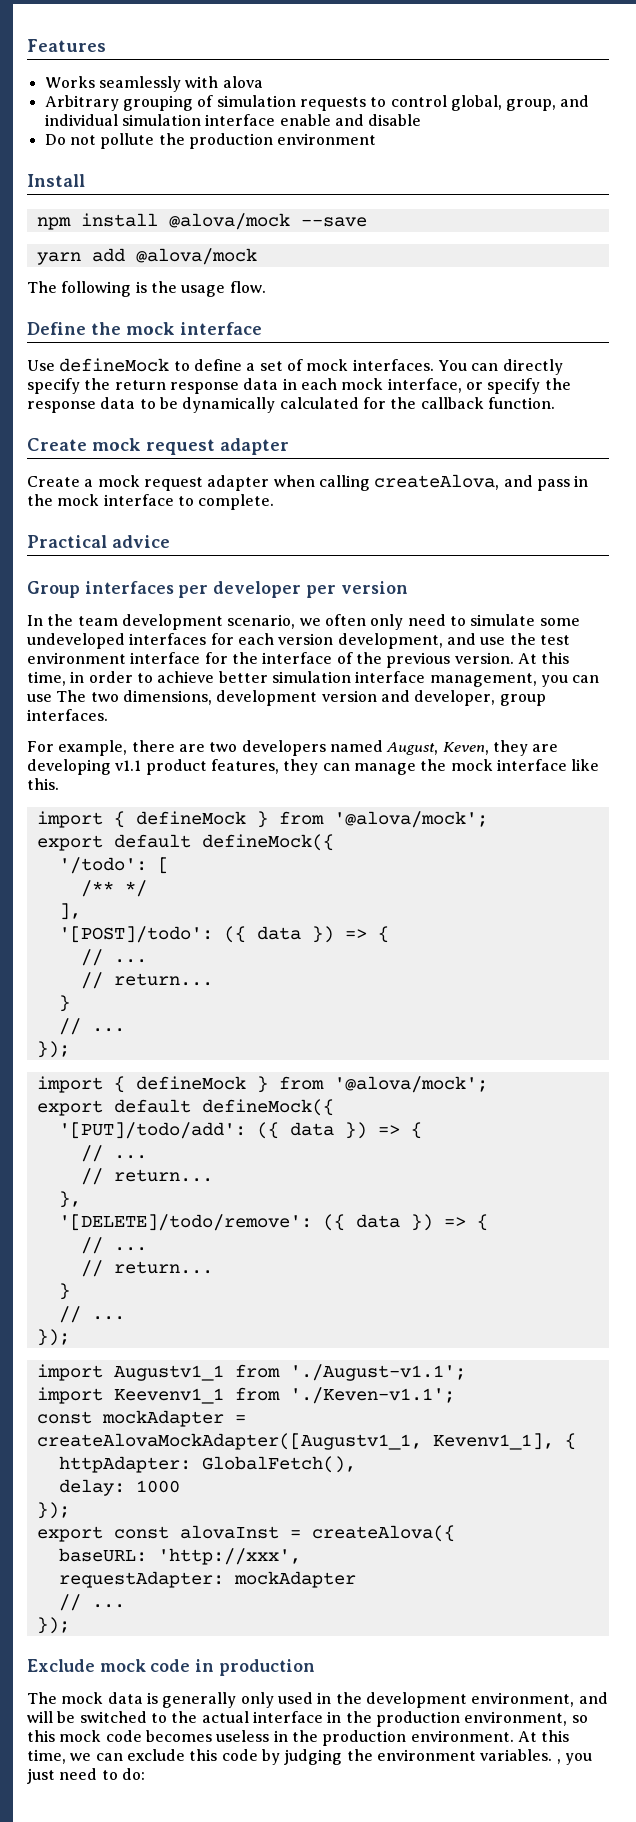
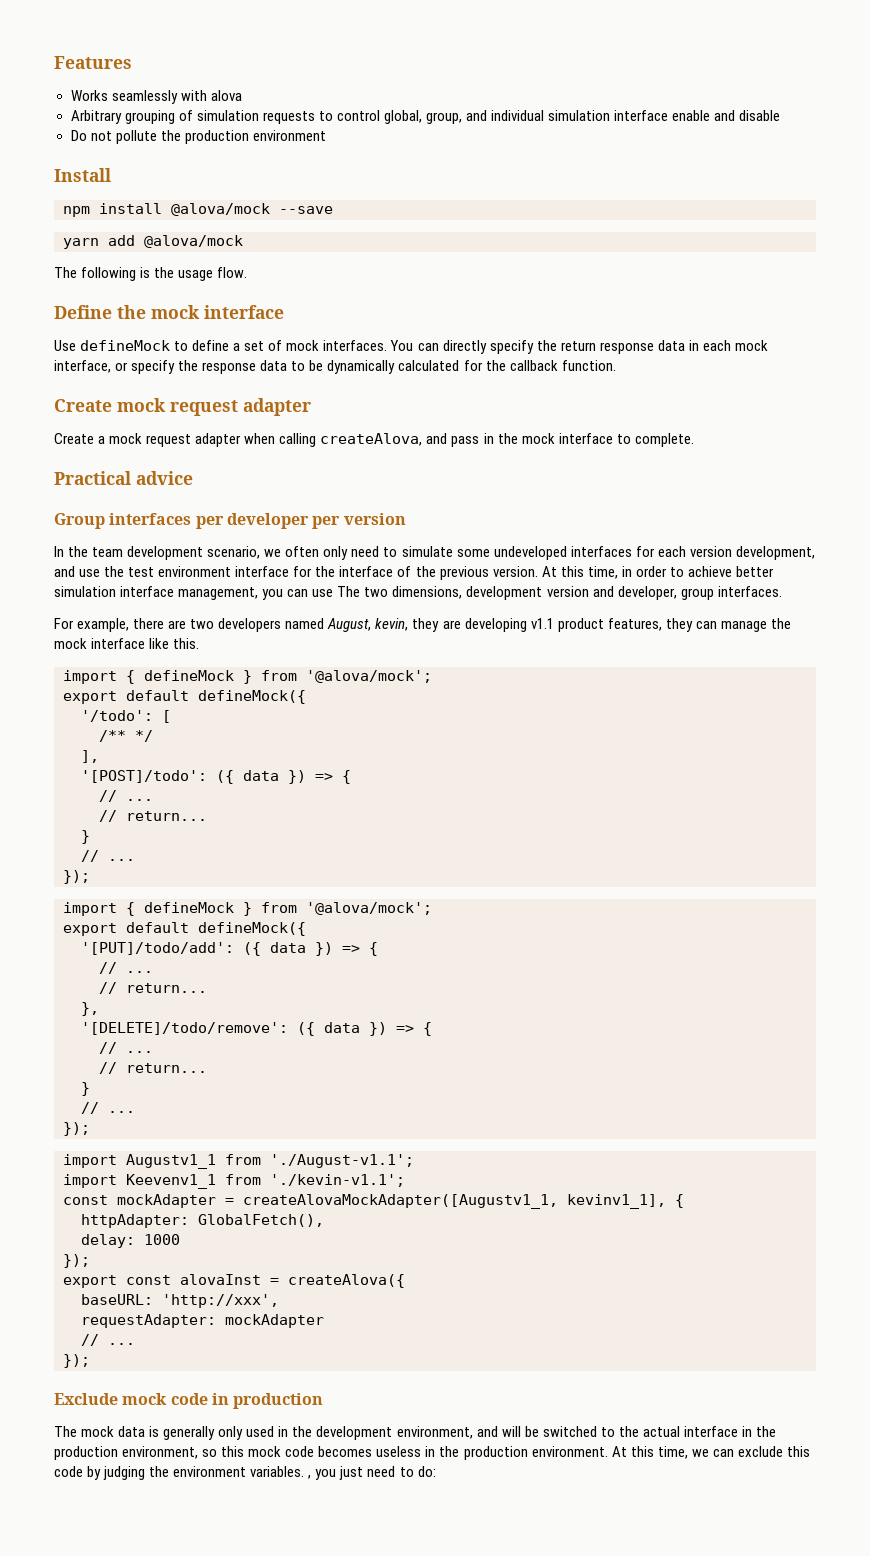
- For example, there are two developers named August, Keven, they are developing v1.1 product features, they can manage the mock interface like this.
+ For example, there are two developers named August, kevin, they are developing v1.1 product features, they can manage the mock interface like this.
- import Keevenv1_1 from './Keven-v1.1';
+ import Keevenv1_1 from './kevin-v1.1';
- const mockAdapter = createAlovaMockAdapter([Augustv1_1, Kevenv1_1], {
+ const mockAdapter = createAlovaMockAdapter([Augustv1_1, kevinv1_1], {

